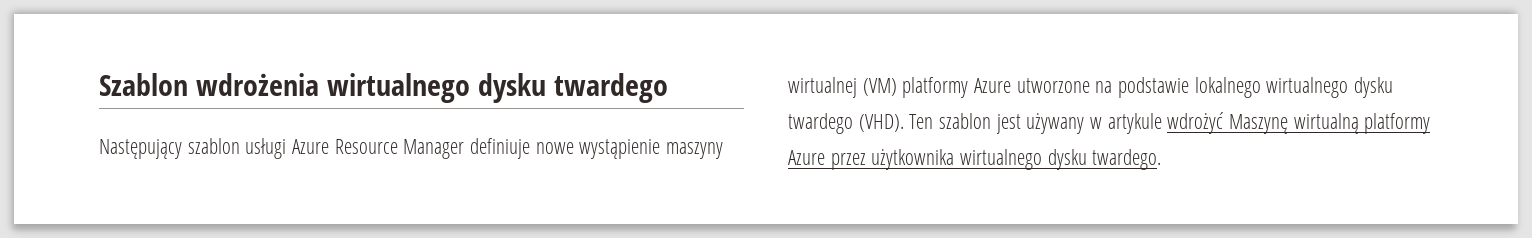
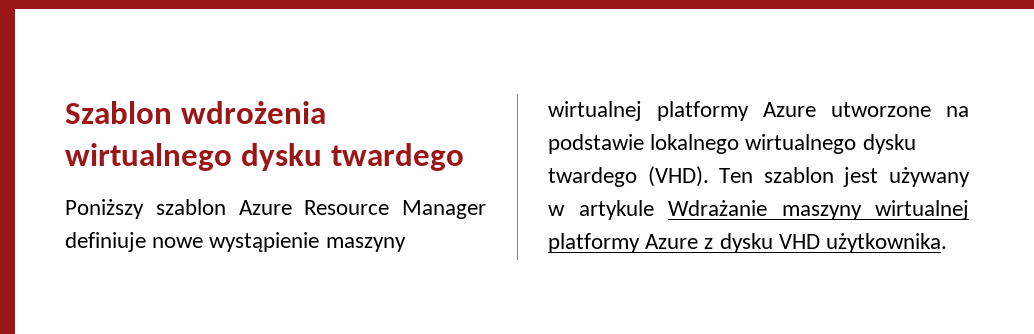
- Następujący szablon usługi Azure Resource Manager definiuje nowe wystąpienie maszyny wirtualnej (VM) platformy Azure utworzone na podstawie lokalnego wirtualnego dysku twardego (VHD).
+ Poniższy szablon Azure Resource Manager definiuje nowe wystąpienie maszyny wirtualnej platformy Azure utworzone na podstawie lokalnego wirtualnego dysku twardego (VHD).
- Ten szablon jest używany w artykule wdrożyć Maszynę wirtualną platformy Azure przez użytkownika wirtualnego dysku twardego.
+ Ten szablon jest używany w artykule Wdrażanie maszyny wirtualnej platformy Azure z dysku VHD użytkownika.

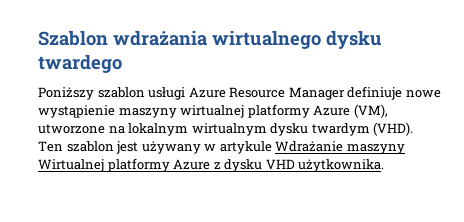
- Szablon wdrożenia wirtualnego dysku twardego
+ Szablon wdrażania wirtualnego dysku twardego
- Poniższy szablon Azure Resource Manager definiuje nowe wystąpienie maszyny wirtualnej platformy Azure utworzone na podstawie lokalnego wirtualnego dysku twardego (VHD).
+ Poniższy szablon usługi Azure Resource Manager definiuje nowe wystąpienie maszyny wirtualnej platformy Azure (VM), utworzone na lokalnym wirtualnym dysku twardym (VHD).
- Ten szablon jest używany w artykule Wdrażanie maszyny wirtualnej platformy Azure z dysku VHD użytkownika.
+ Ten szablon jest używany w artykule Wdrażanie maszyny Wirtualnej platformy Azure z dysku VHD użytkownika.

